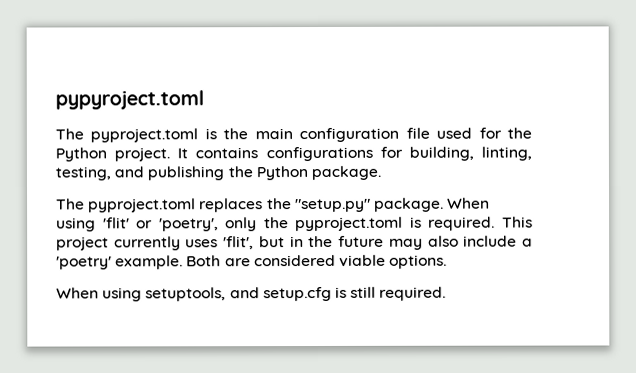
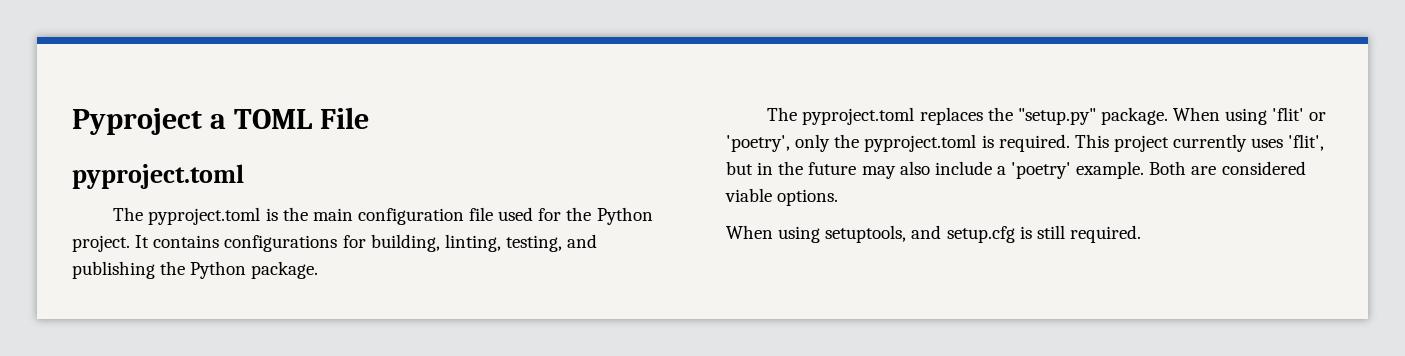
- pypyroject.toml
+ Pyproject a TOML File
+ pyproject.toml

